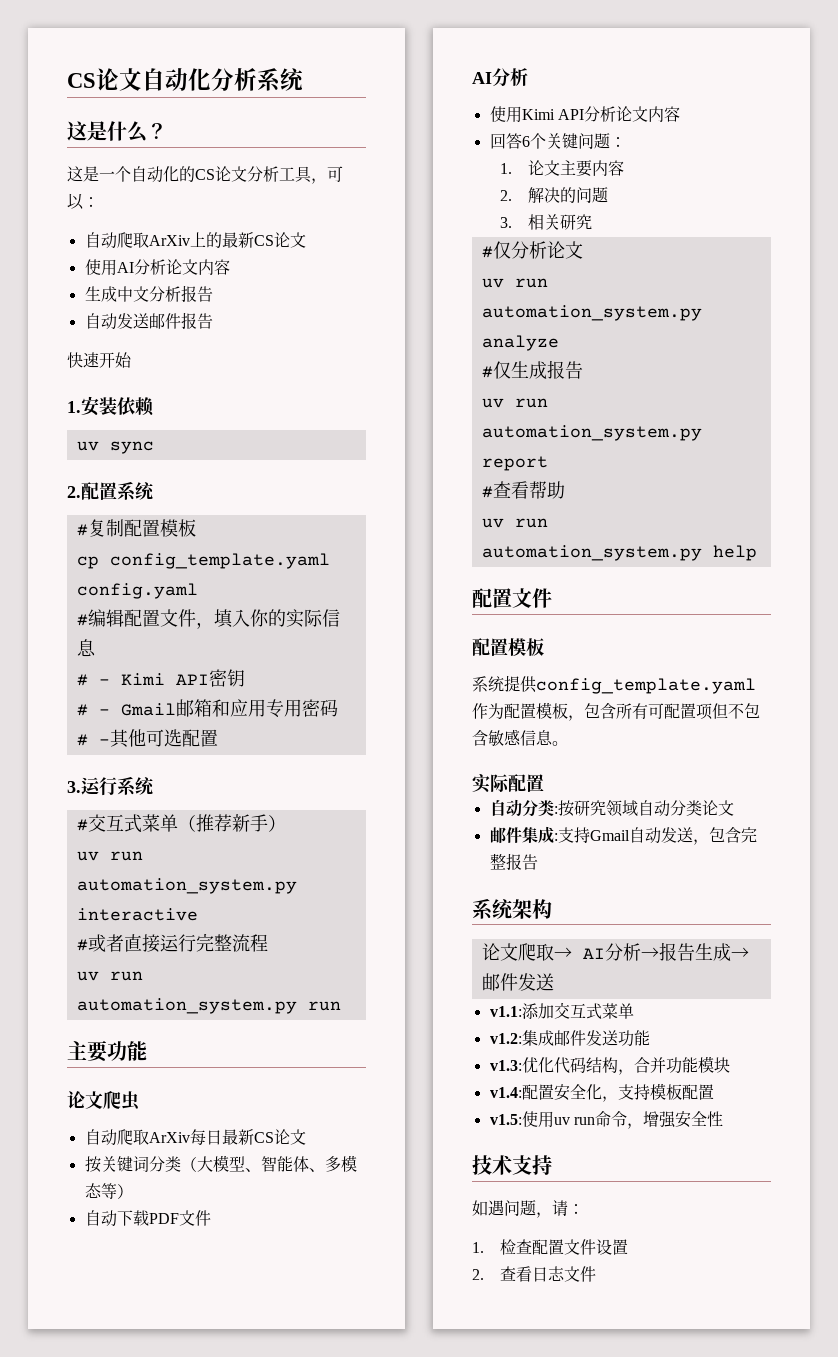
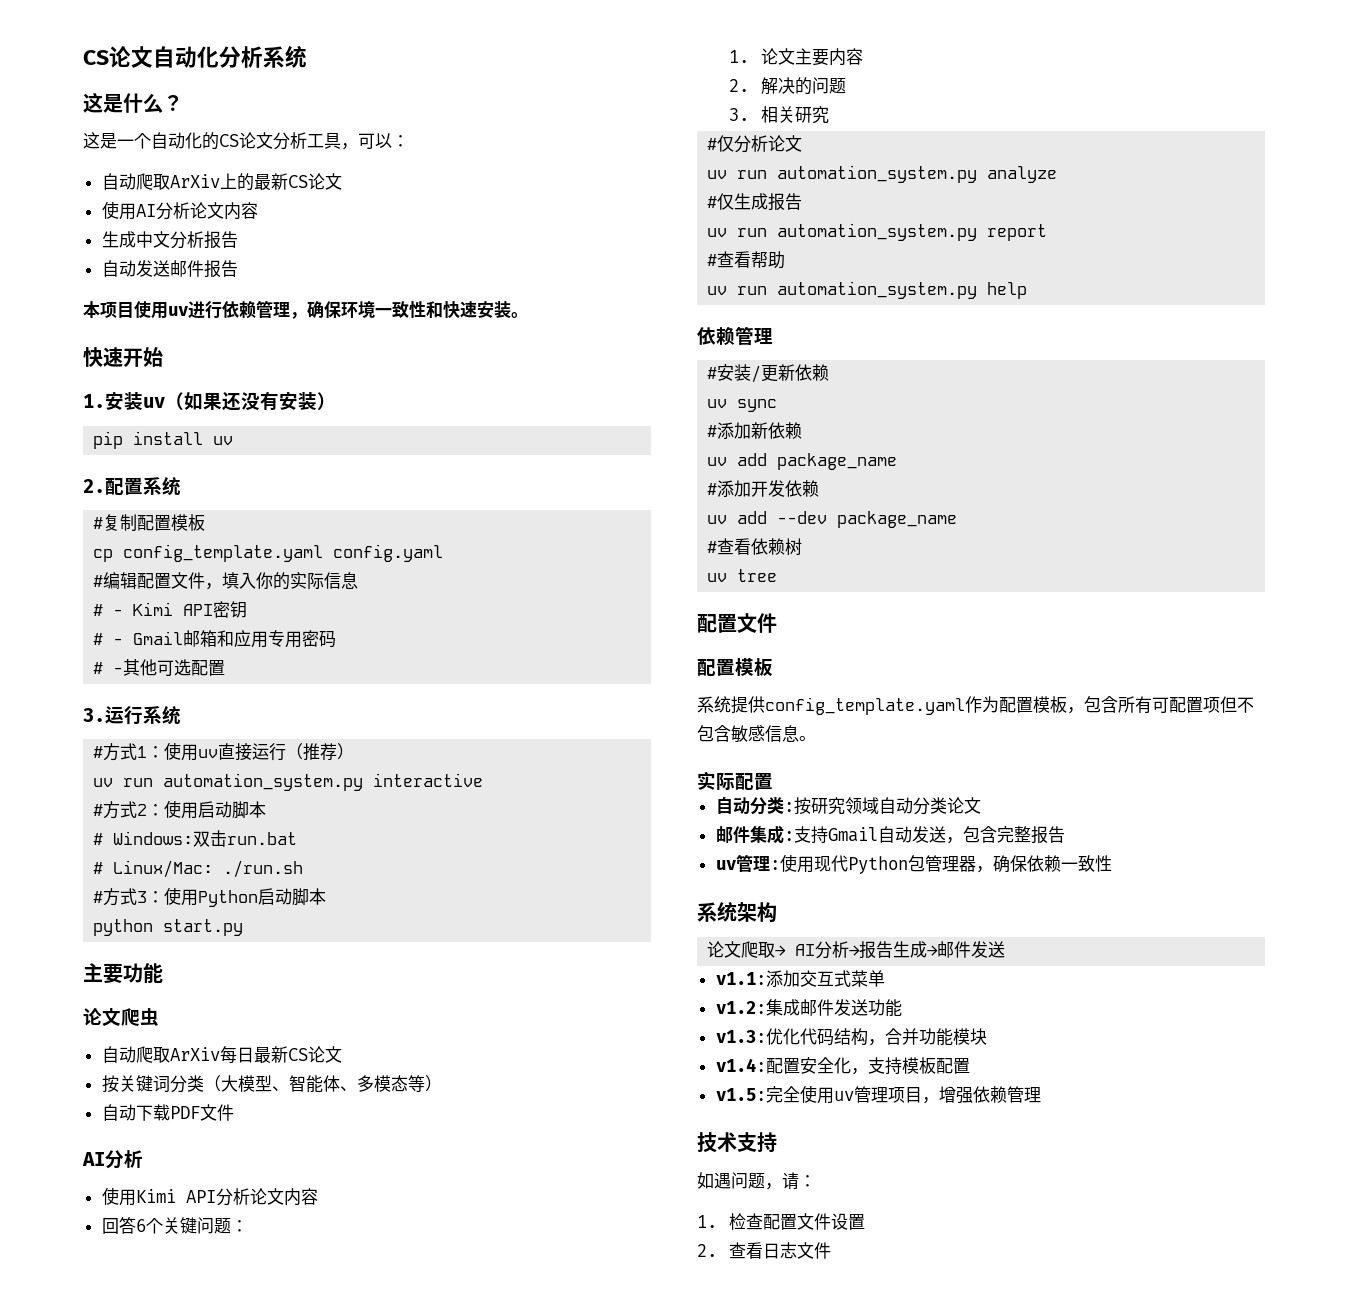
+ 本项目使用uv进行依赖管理，确保环境一致性和快速安装。
  快速开始
- 1.安装依赖
- uv sync
+ 1.安装uv（如果还没有安装）
+ pip install uv
- #交互式菜单（推荐新手）
+ #方式1：使用uv直接运行（推荐）
- #或者直接运行完整流程
- uv run automation_system.py run
+ #方式2：使用启动脚本
+ # Windows:双击run.bat
+ # Linux/Mac: ./run.sh
+ #方式3：使用Python启动脚本
+ python start.py
  uv run automation_system.py help
+ 依赖管理
+ #安装/更新依赖
+ uv sync
+ #添加新依赖
+ uv add package_name
+ #添加开发依赖
+ uv add --dev package_name
+ #查看依赖树
+ uv tree
+ uv管理:使用现代Python包管理器，确保依赖一致性
- v1.5:使用uv run命令，增强安全性
+ v1.5:完全使用uv管理项目，增强依赖管理

